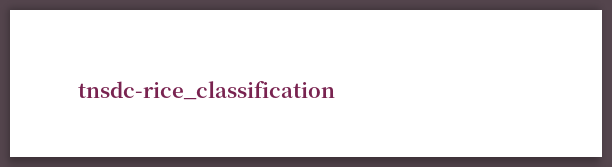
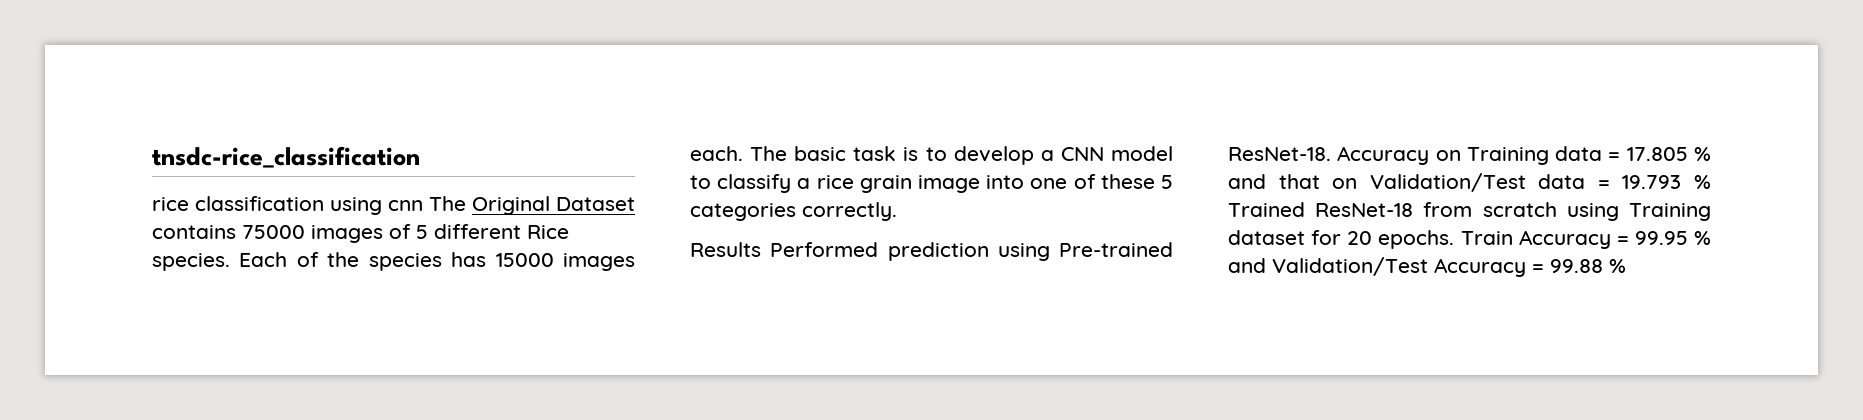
+ rice classification using cnn The Original Dataset contains 75000 images of 5 different Rice species. Each of the species has 15000 images each. The basic task is to develop a CNN model to classify a rice grain image into one of these 5 categories correctly.
+ Results Performed prediction using Pre-trained ResNet-18. Accuracy on Training data = 17.805 % and that on Validation/Test data = 19.793 % Trained ResNet-18 from scratch using Training dataset for 20 epochs. Train Accuracy = 99.95 % and Validation/Test Accuracy = 99.88 %

